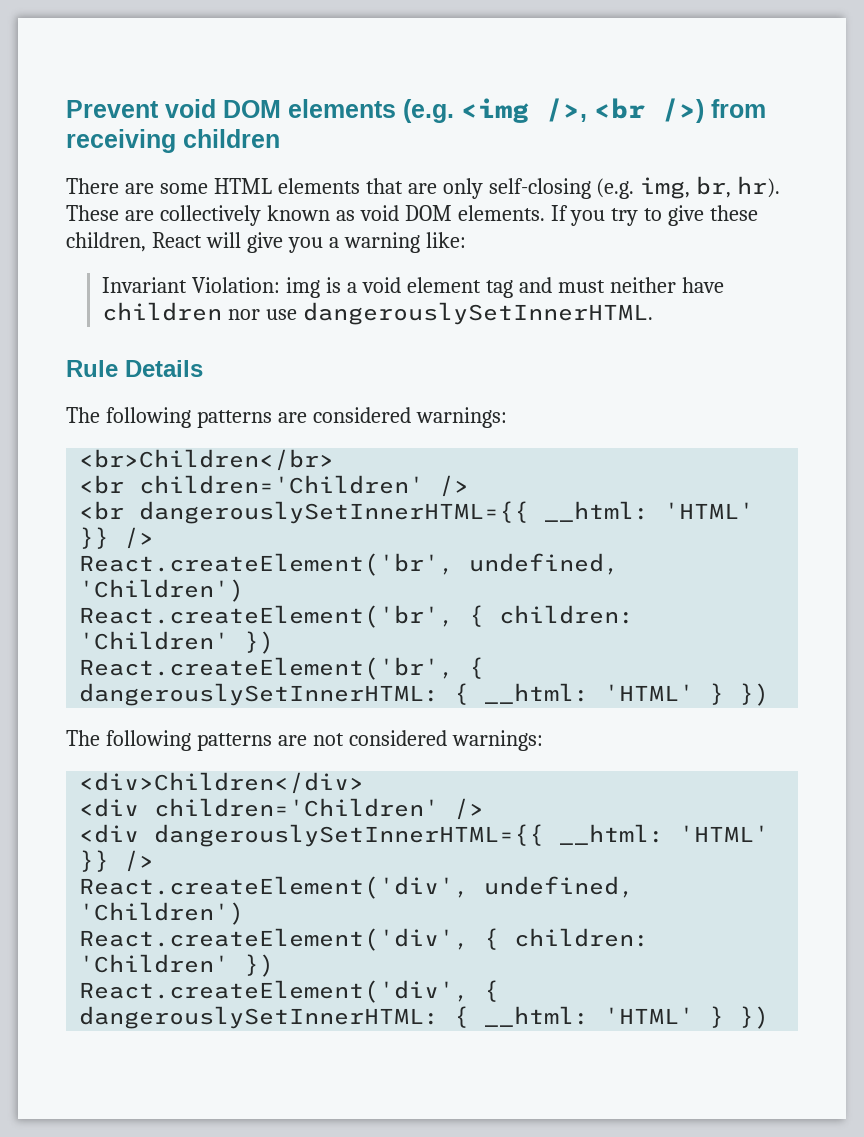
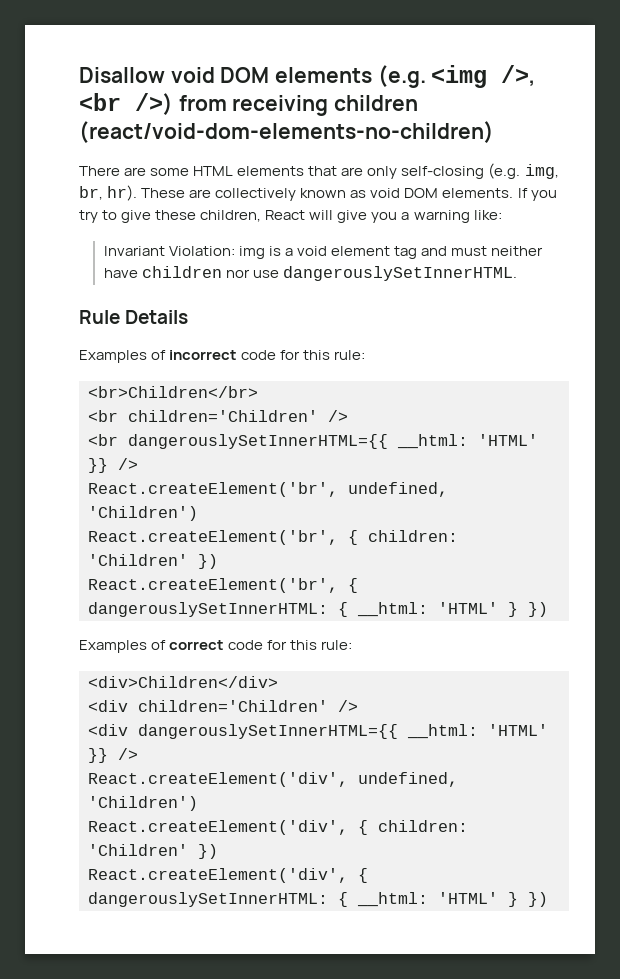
- Prevent void DOM elements (e.g. <img />, <br />) from receiving children
+ Disallow void DOM elements (e.g. <img />, <br />) from receiving children (react/void-dom-elements-no-children)
- The following patterns are considered warnings:
+ Examples of incorrect code for this rule:
- The following patterns are not considered warnings:
+ Examples of correct code for this rule:

